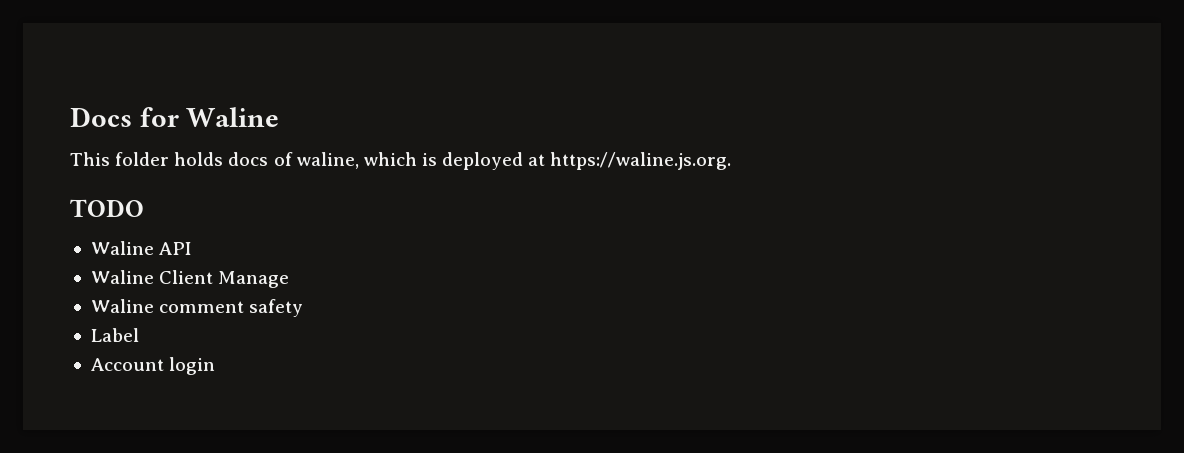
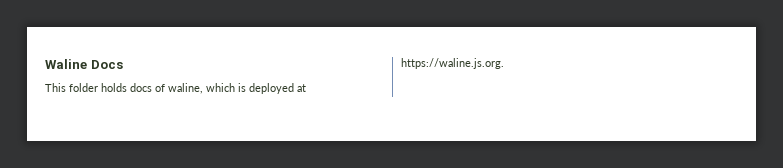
- Docs for Waline
+ Waline Docs
- TODO
- Waline API
- Waline Client Manage
- Waline comment safety
- Label
- Account login

